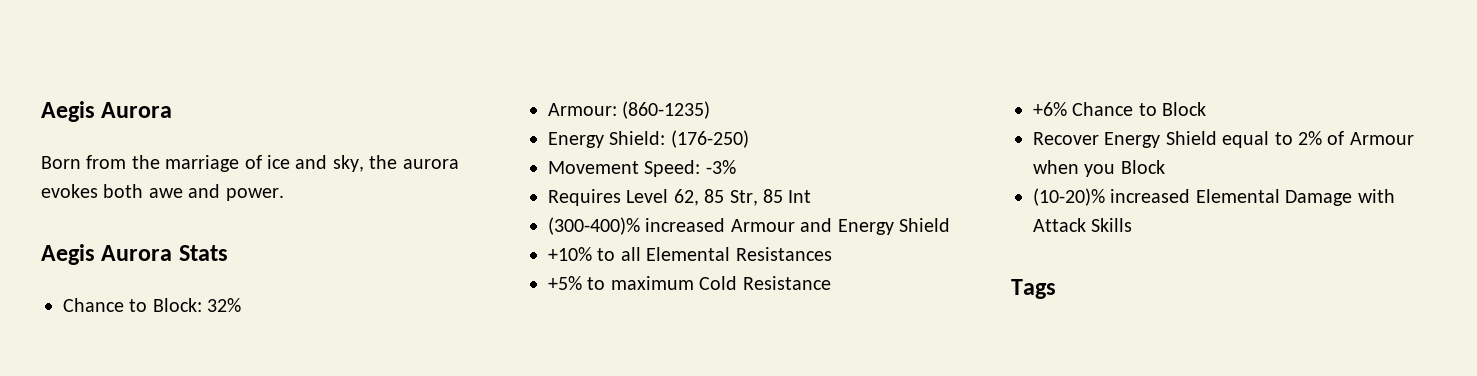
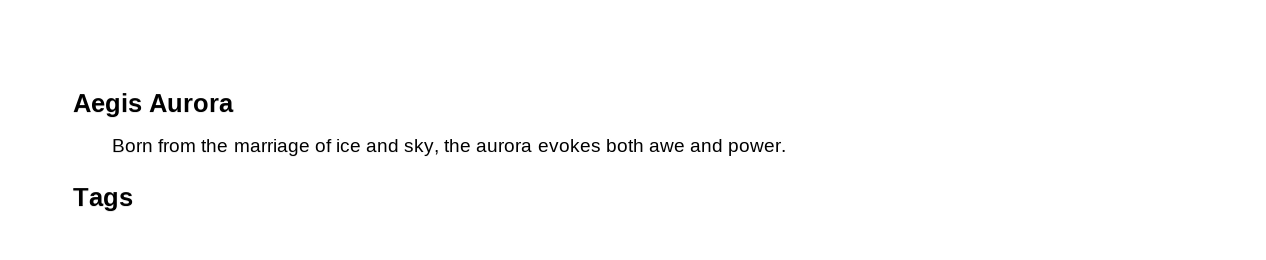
- Aegis Aurora Stats
- Chance to Block: 32%
- Armour: (860-1235)
- Energy Shield: (176-250)
- Movement Speed: -3%
- Requires Level 62, 85 Str, 85 Int
- (300-400)% increased Armour and Energy Shield
- +10% to all Elemental Resistances
- +5% to maximum Cold Resistance
- +6% Chance to Block
- Recover Energy Shield equal to 2% of Armour when you Block
- (10-20)% increased Elemental Damage with Attack Skills

